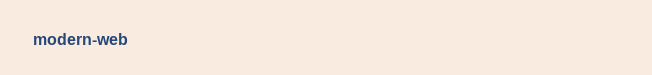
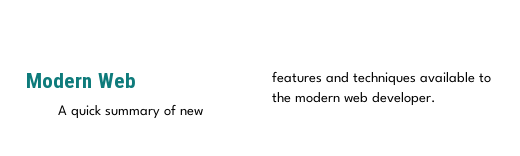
- modern-web
+ Modern Web
+ A quick summary of new features and techniques available to the modern web developer.

